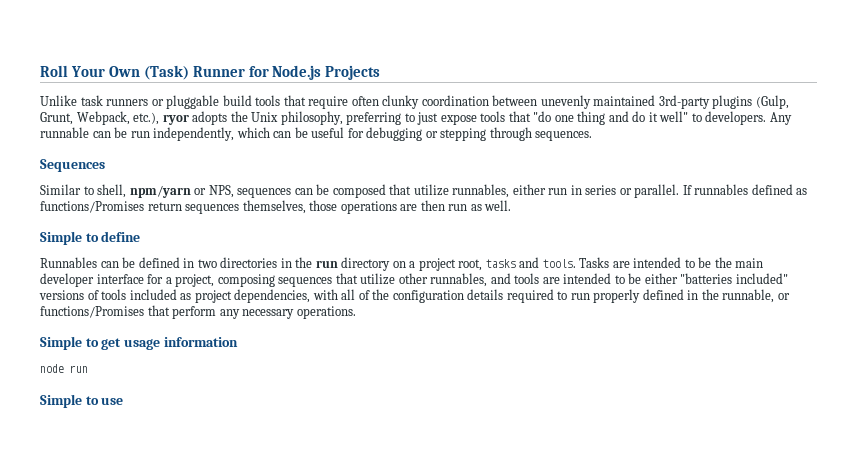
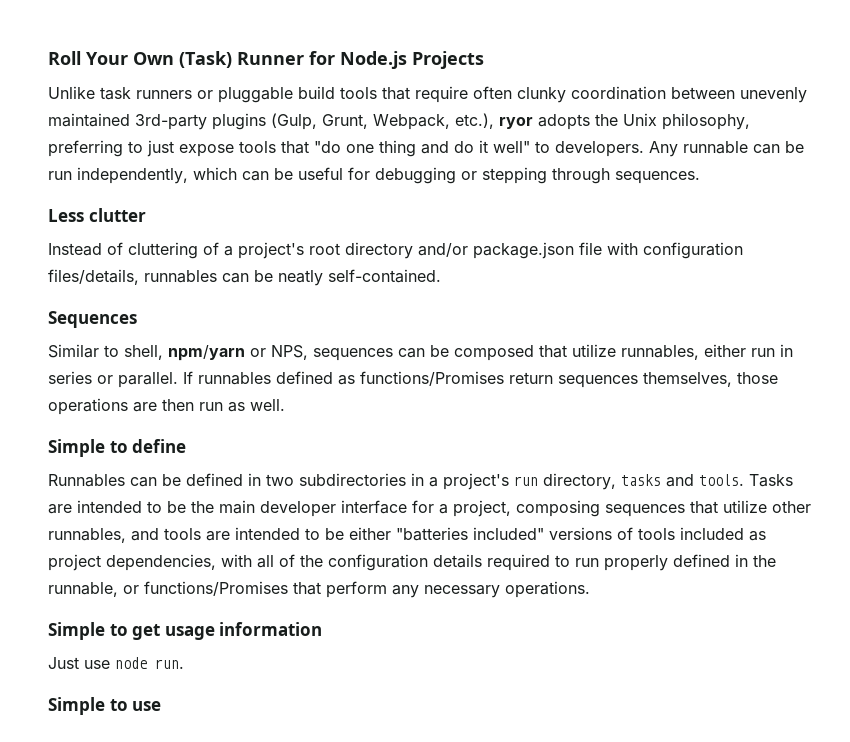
+ Less clutter
+ Instead of cluttering of a project's root directory and/or package.json file with configuration files/details, runnables can be neatly self-contained.
- Runnables can be defined in two directories in the run directory on a project root, tasks and tools.
+ Runnables can be defined in two subdirectories in a project's run directory, tasks and tools.
- node run
+ Just use node run.

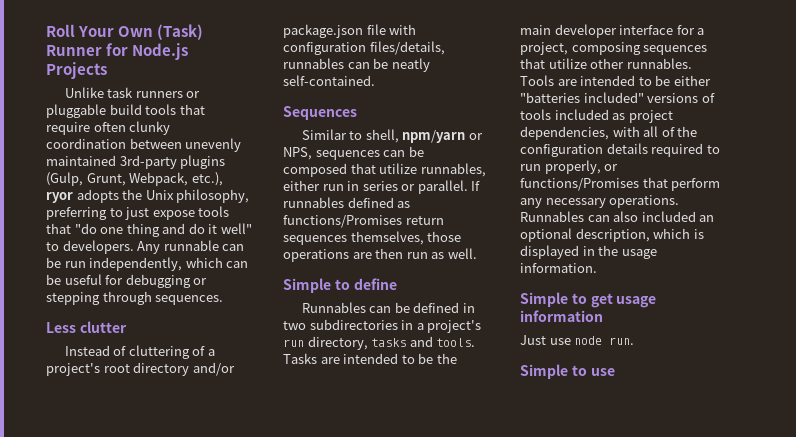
- Tasks are intended to be the main developer interface for a project, composing sequences that utilize other runnables, and tools are intended to be either "batteries included" versions of tools included as project dependencies, with all of the configuration details required to run properly defined in the runnable, or functions/Promises that perform any necessary operations.
+ Tasks are intended to be the main developer interface for a project, composing sequences that utilize other runnables. Tools are intended to be either "batteries included" versions of tools included as project dependencies, with all of the configuration details required to run properly, or functions/Promises that perform any necessary operations. Runnables can also included an optional description, which is displayed in the usage information.

